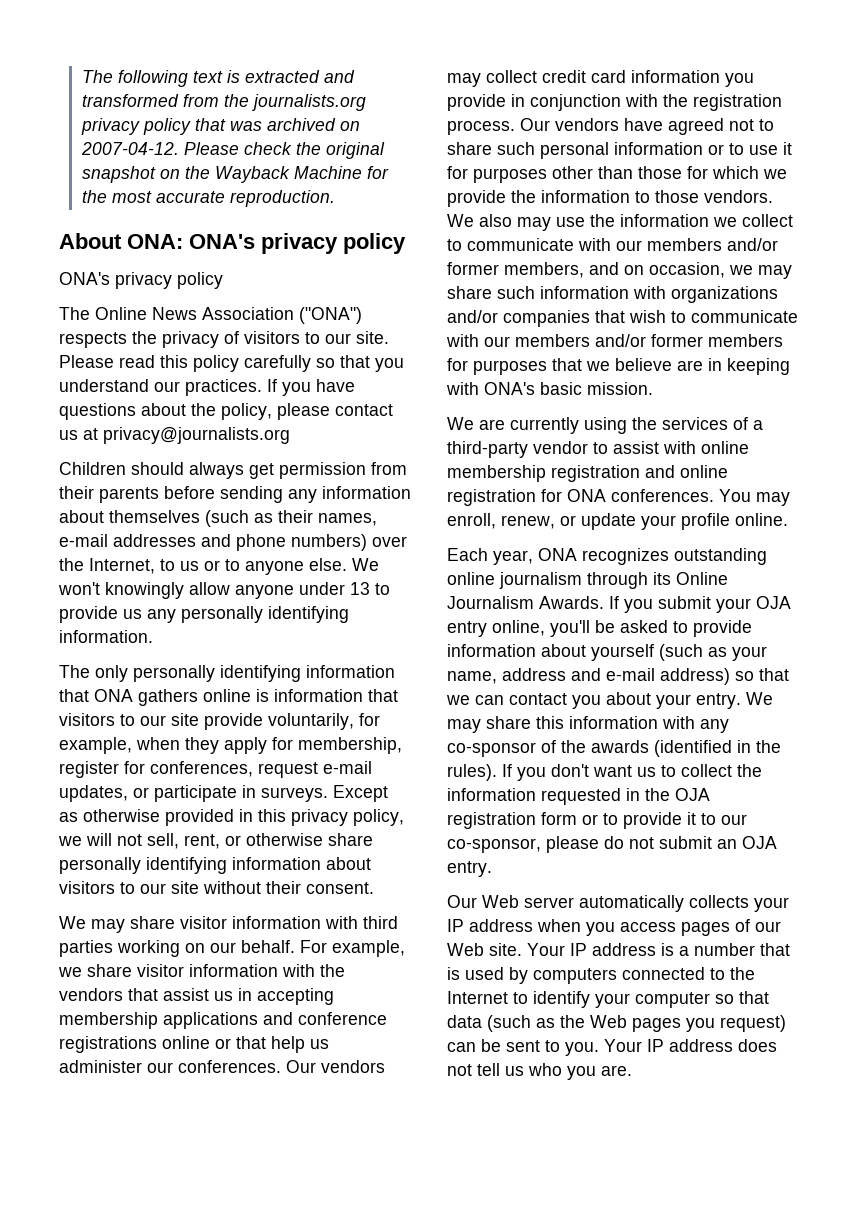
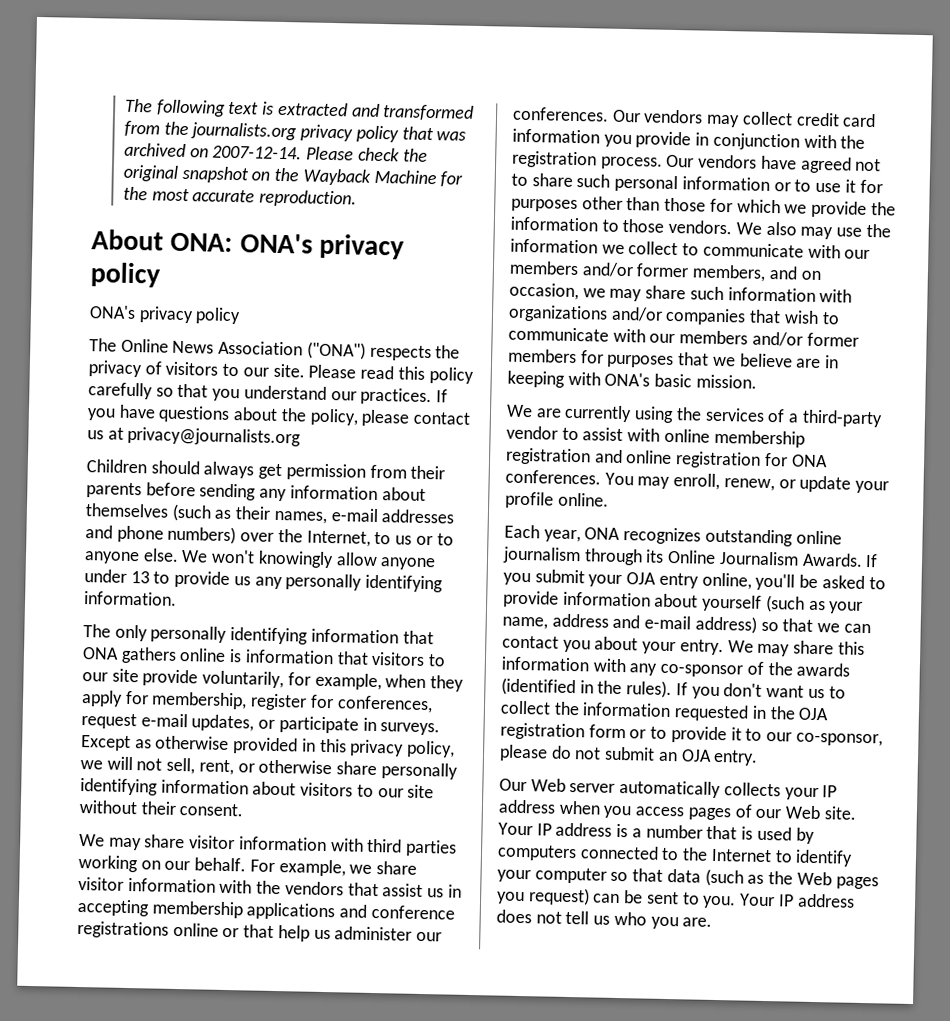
- The following text is extracted and transformed from the journalists.org privacy policy that was archived on 2007-04-12.
+ The following text is extracted and transformed from the journalists.org privacy policy that was archived on 2007-12-14.

